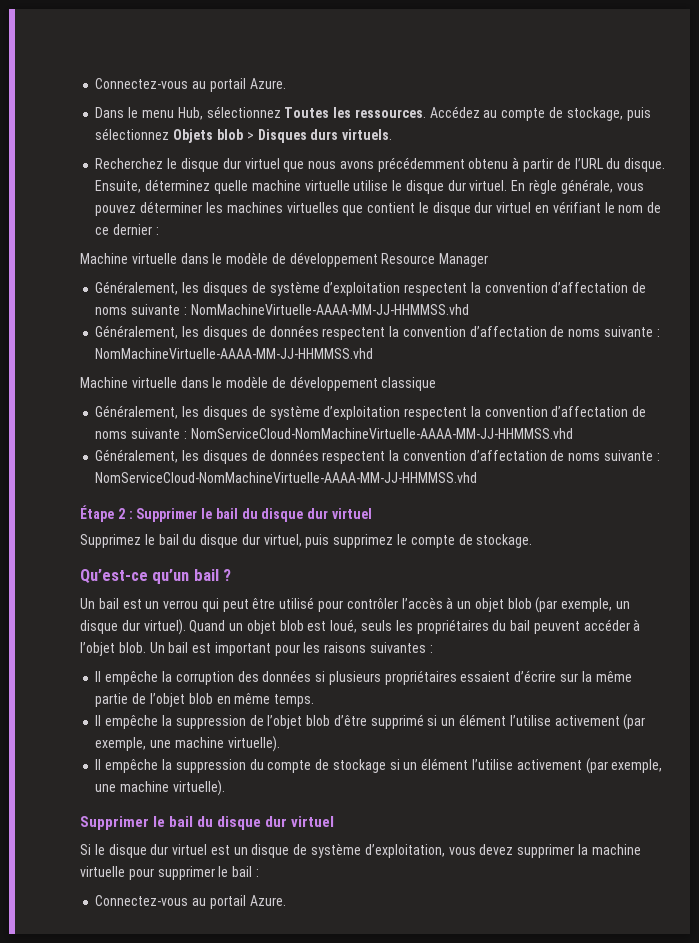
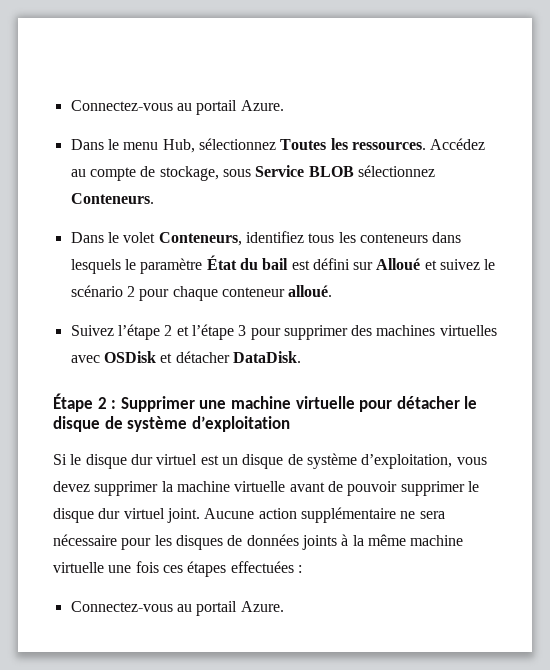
- Accédez au compte de stockage, puis sélectionnez Objets blob > Disques durs virtuels.
- Recherchez le disque dur virtuel que nous avons précédemment obtenu à partir de l’URL du disque. Ensuite, déterminez quelle machine virtuelle utilise le disque dur virtuel. En règle générale, vous pouvez déterminer les machines virtuelles que contient le disque dur virtuel en vérifiant le nom de ce dernier :
- Machine virtuelle dans le modèle de développement Resource Manager
- Généralement, les disques de système d’exploitation respectent la convention d’affectation de noms suivante : NomMachineVirtuelle-AAAA-MM-JJ-HHMMSS.vhd
- Généralement, les disques de données respectent la convention d’affectation de noms suivante : NomMachineVirtuelle-AAAA-MM-JJ-HHMMSS.vhd
- Machine virtuelle dans le modèle de développement classique
- Généralement, les disques de système d’exploitation respectent la convention d’affectation de noms suivante : NomServiceCloud-NomMachineVirtuelle-AAAA-MM-JJ-HHMMSS.vhd
- Généralement, les disques de données respectent la convention d’affectation de noms suivante : NomServiceCloud-NomMachineVirtuelle-AAAA-MM-JJ-HHMMSS.vhd
- Étape 2 : Supprimer le bail du disque dur virtuel
- Supprimez le bail du disque dur virtuel, puis supprimez le compte de stockage.
- Qu’est-ce qu’un bail ?
- Un bail est un verrou qui peut être utilisé pour contrôler l’accès à un objet blob (par exemple, un disque dur virtuel). Quand un objet blob est loué, seuls les propriétaires du bail peuvent accéder à l’objet blob. Un bail est important pour les raisons suivantes :
- Il empêche la corruption des données si plusieurs propriétaires essaient d’écrire sur la même partie de l’objet blob en même temps.
- Il empêche la suppression de l’objet blob d’être supprimé si un élément l’utilise activement (par exemple, une machine virtuelle).
- Il empêche la suppression du compte de stockage si un élément l’utilise activement (par exemple, une machine virtuelle).
- Supprimer le bail du disque dur virtuel
+ Accédez au compte de stockage, sous Service BLOB sélectionnez Conteneurs.
+ Dans le volet Conteneurs, identifiez tous les conteneurs dans lesquels le paramètre État du bail est défini sur Alloué et suivez le scénario 2 pour chaque conteneur alloué.
+ Suivez l’étape 2 et l’étape 3 pour supprimer des machines virtuelles avec OSDisk et détacher DataDisk.
+ Étape 2 : Supprimer une machine virtuelle pour détacher le disque de système d’exploitation
- Si le disque dur virtuel est un disque de système d’exploitation, vous devez supprimer la machine virtuelle pour supprimer le bail :
+ Si le disque dur virtuel est un disque de système d’exploitation, vous devez supprimer la machine virtuelle avant de pouvoir supprimer le disque dur virtuel joint. Aucune action supplémentaire ne sera nécessaire pour les disques de données joints à la même machine virtuelle une fois ces étapes effectuées :

